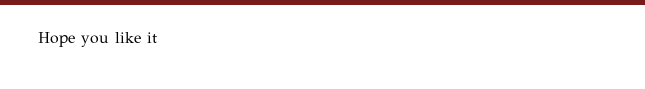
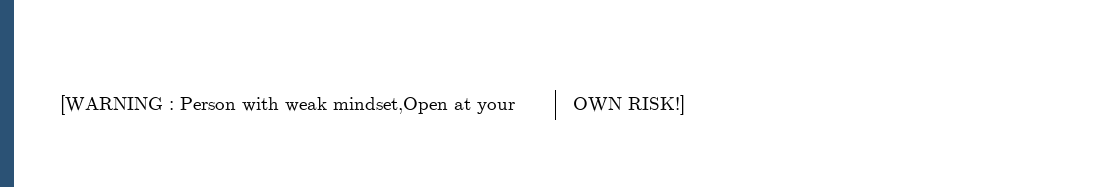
- Hope you like it
+ [WARNING : Person with weak mindset,Open at your OWN RISK!]

